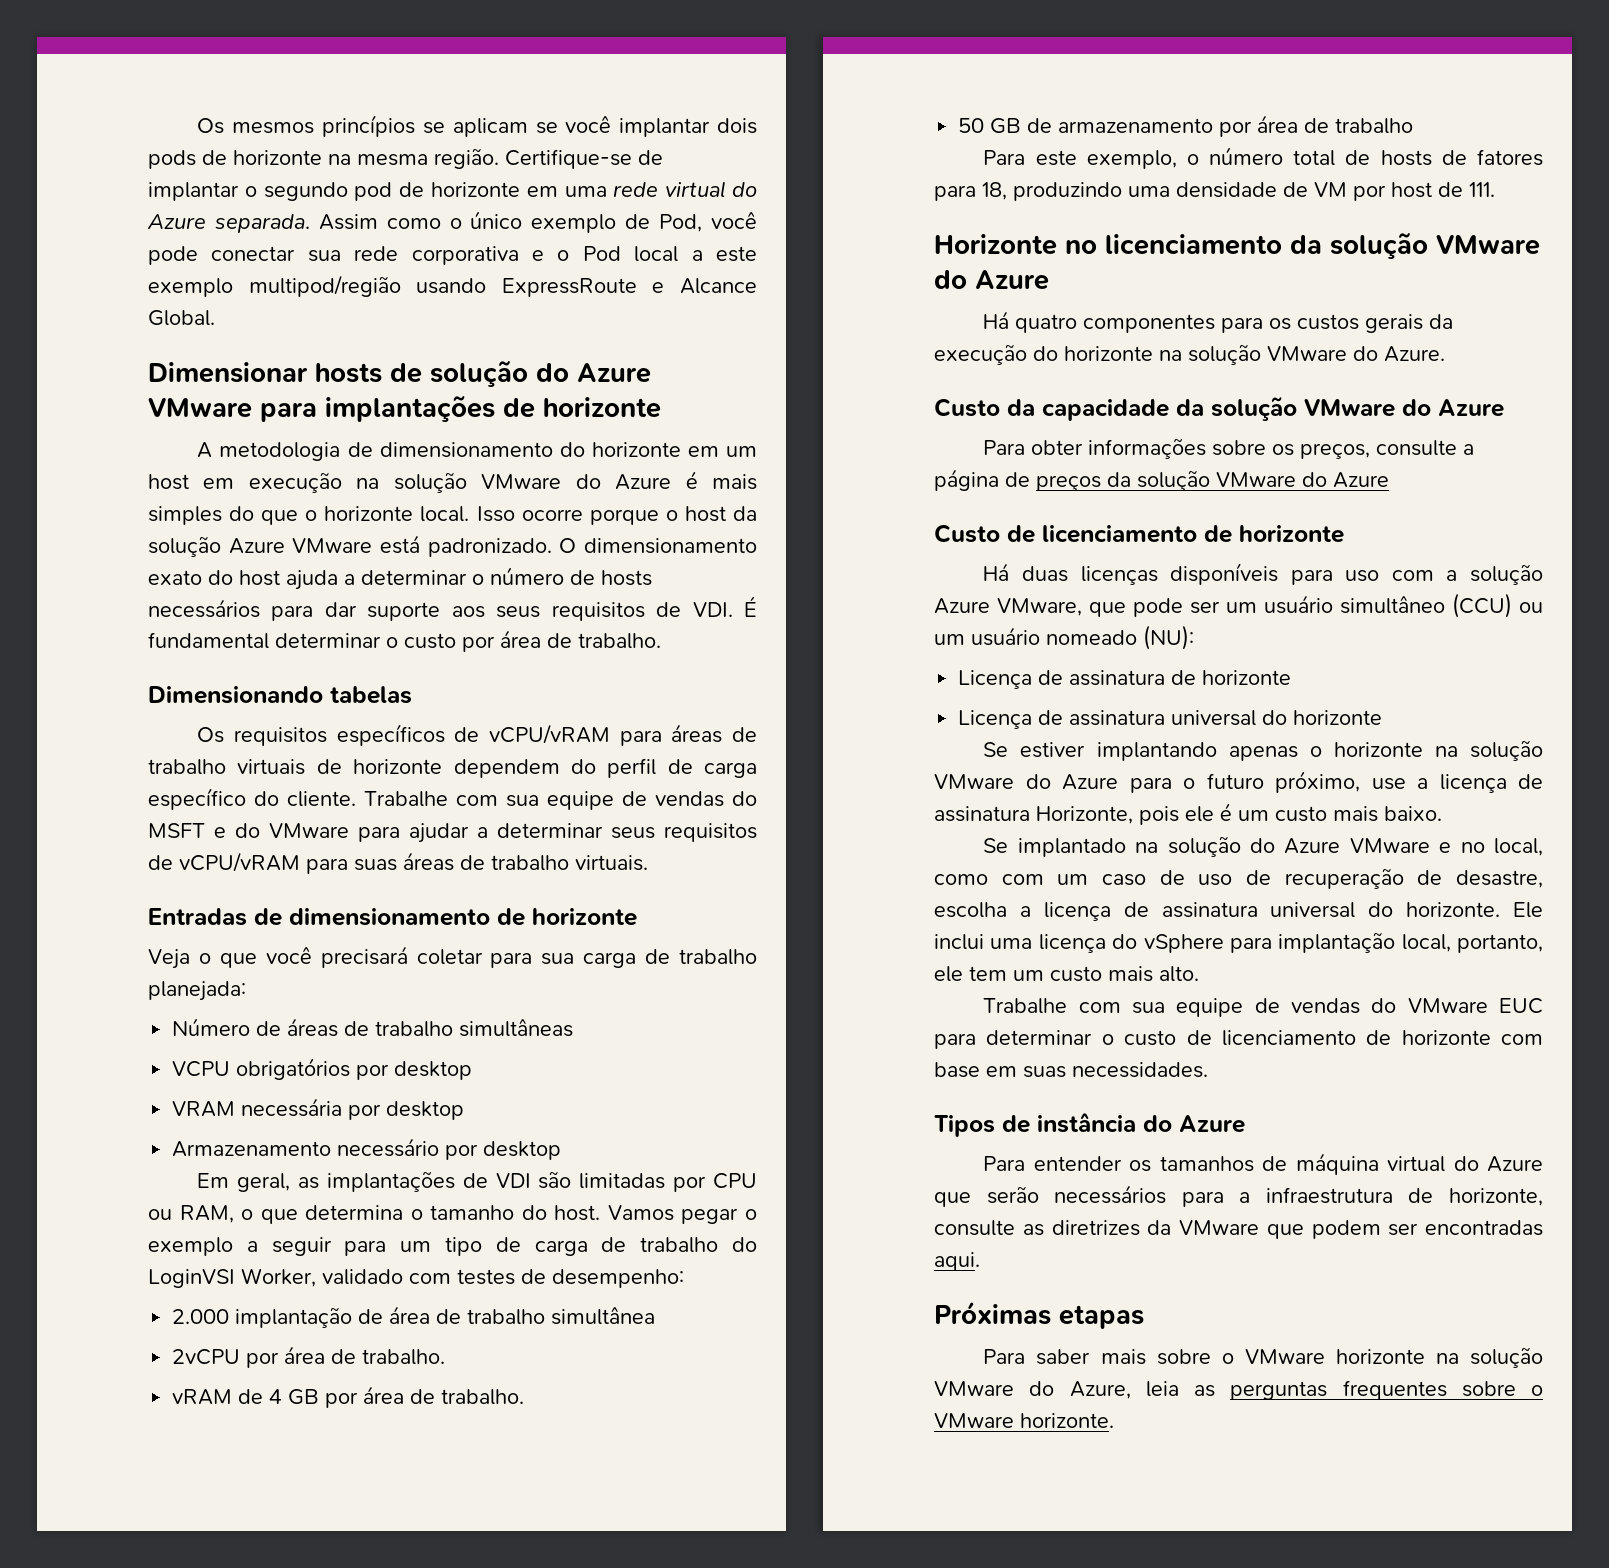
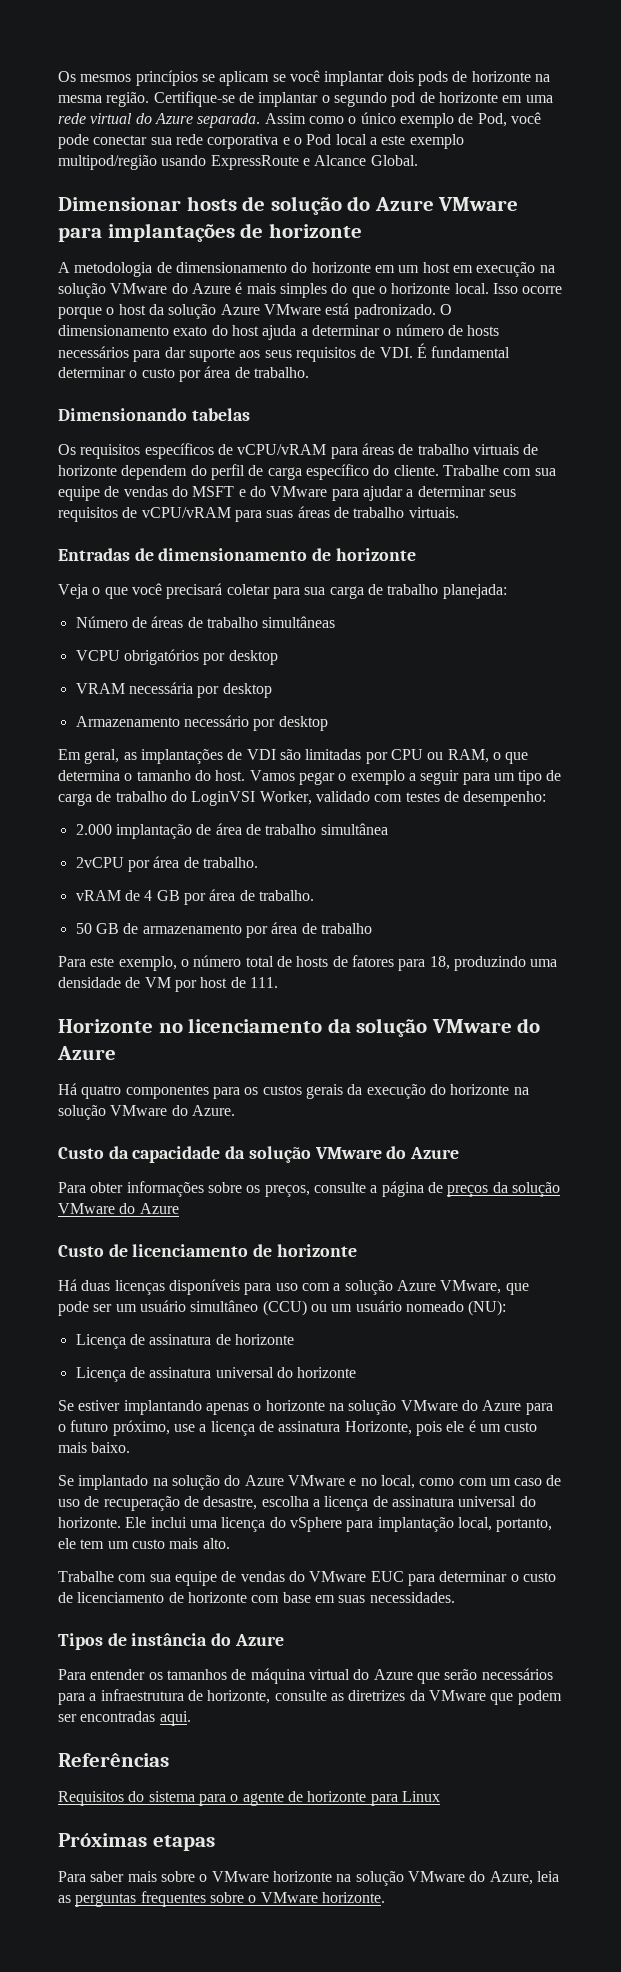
+ Referências
+ Requisitos do sistema para o agente de horizonte para Linux

